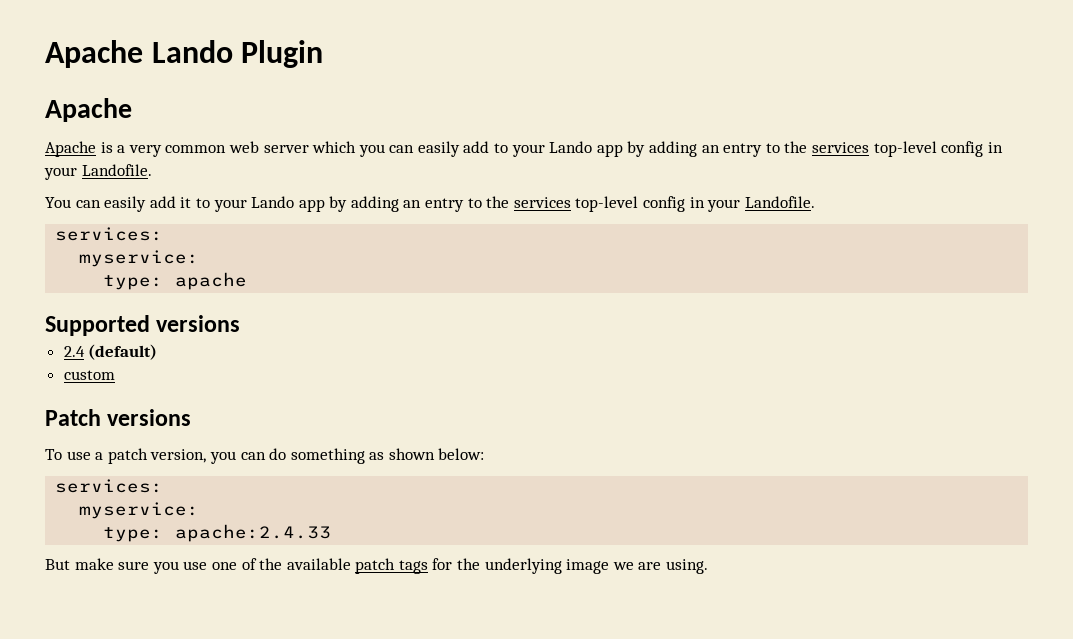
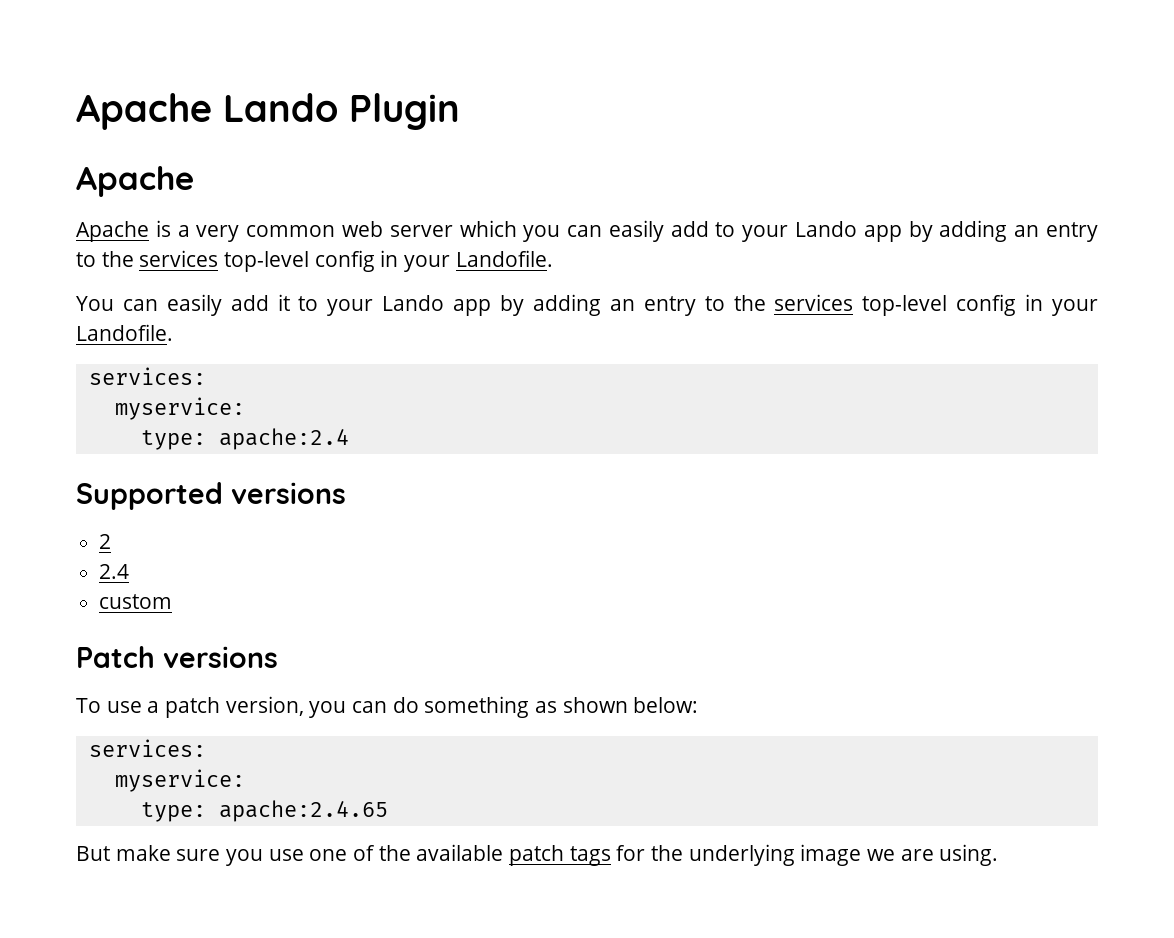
- type: apache
+ type: apache:2.4
+ 2
- 2.4 (default)
+ 2.4
- type: apache:2.4.33
+ type: apache:2.4.65

